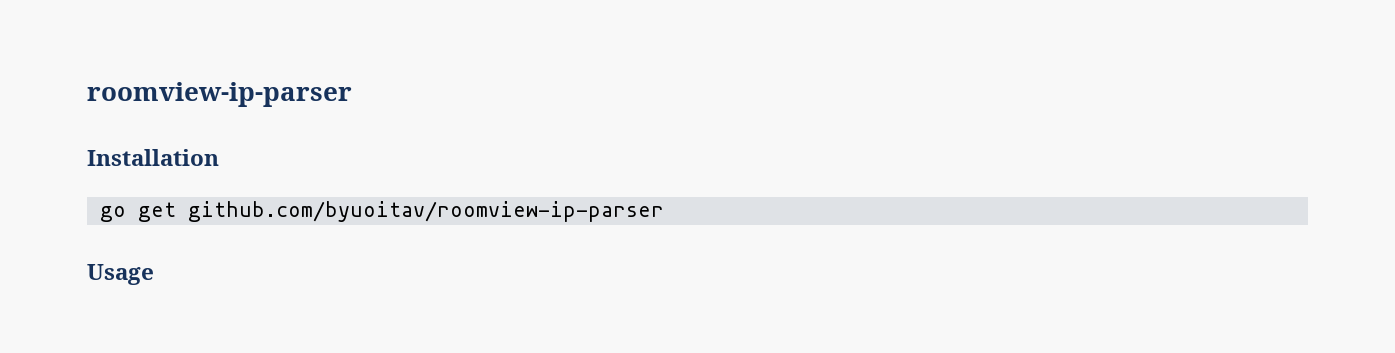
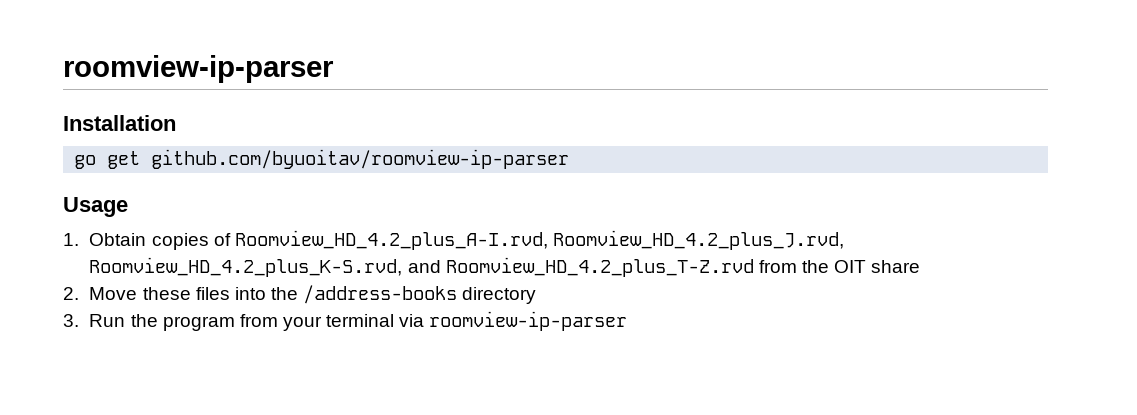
+ 1. Obtain copies of Roomview_HD_4.2_plus_A-I.rvd, Roomview_HD_4.2_plus_J.rvd, Roomview_HD_4.2_plus_K-S.rvd, and Roomview_HD_4.2_plus_T-Z.rvd from the OIT share
+ 2. Move these files into the /address-books directory
+ 3. Run the program from your terminal via roomview-ip-parser

